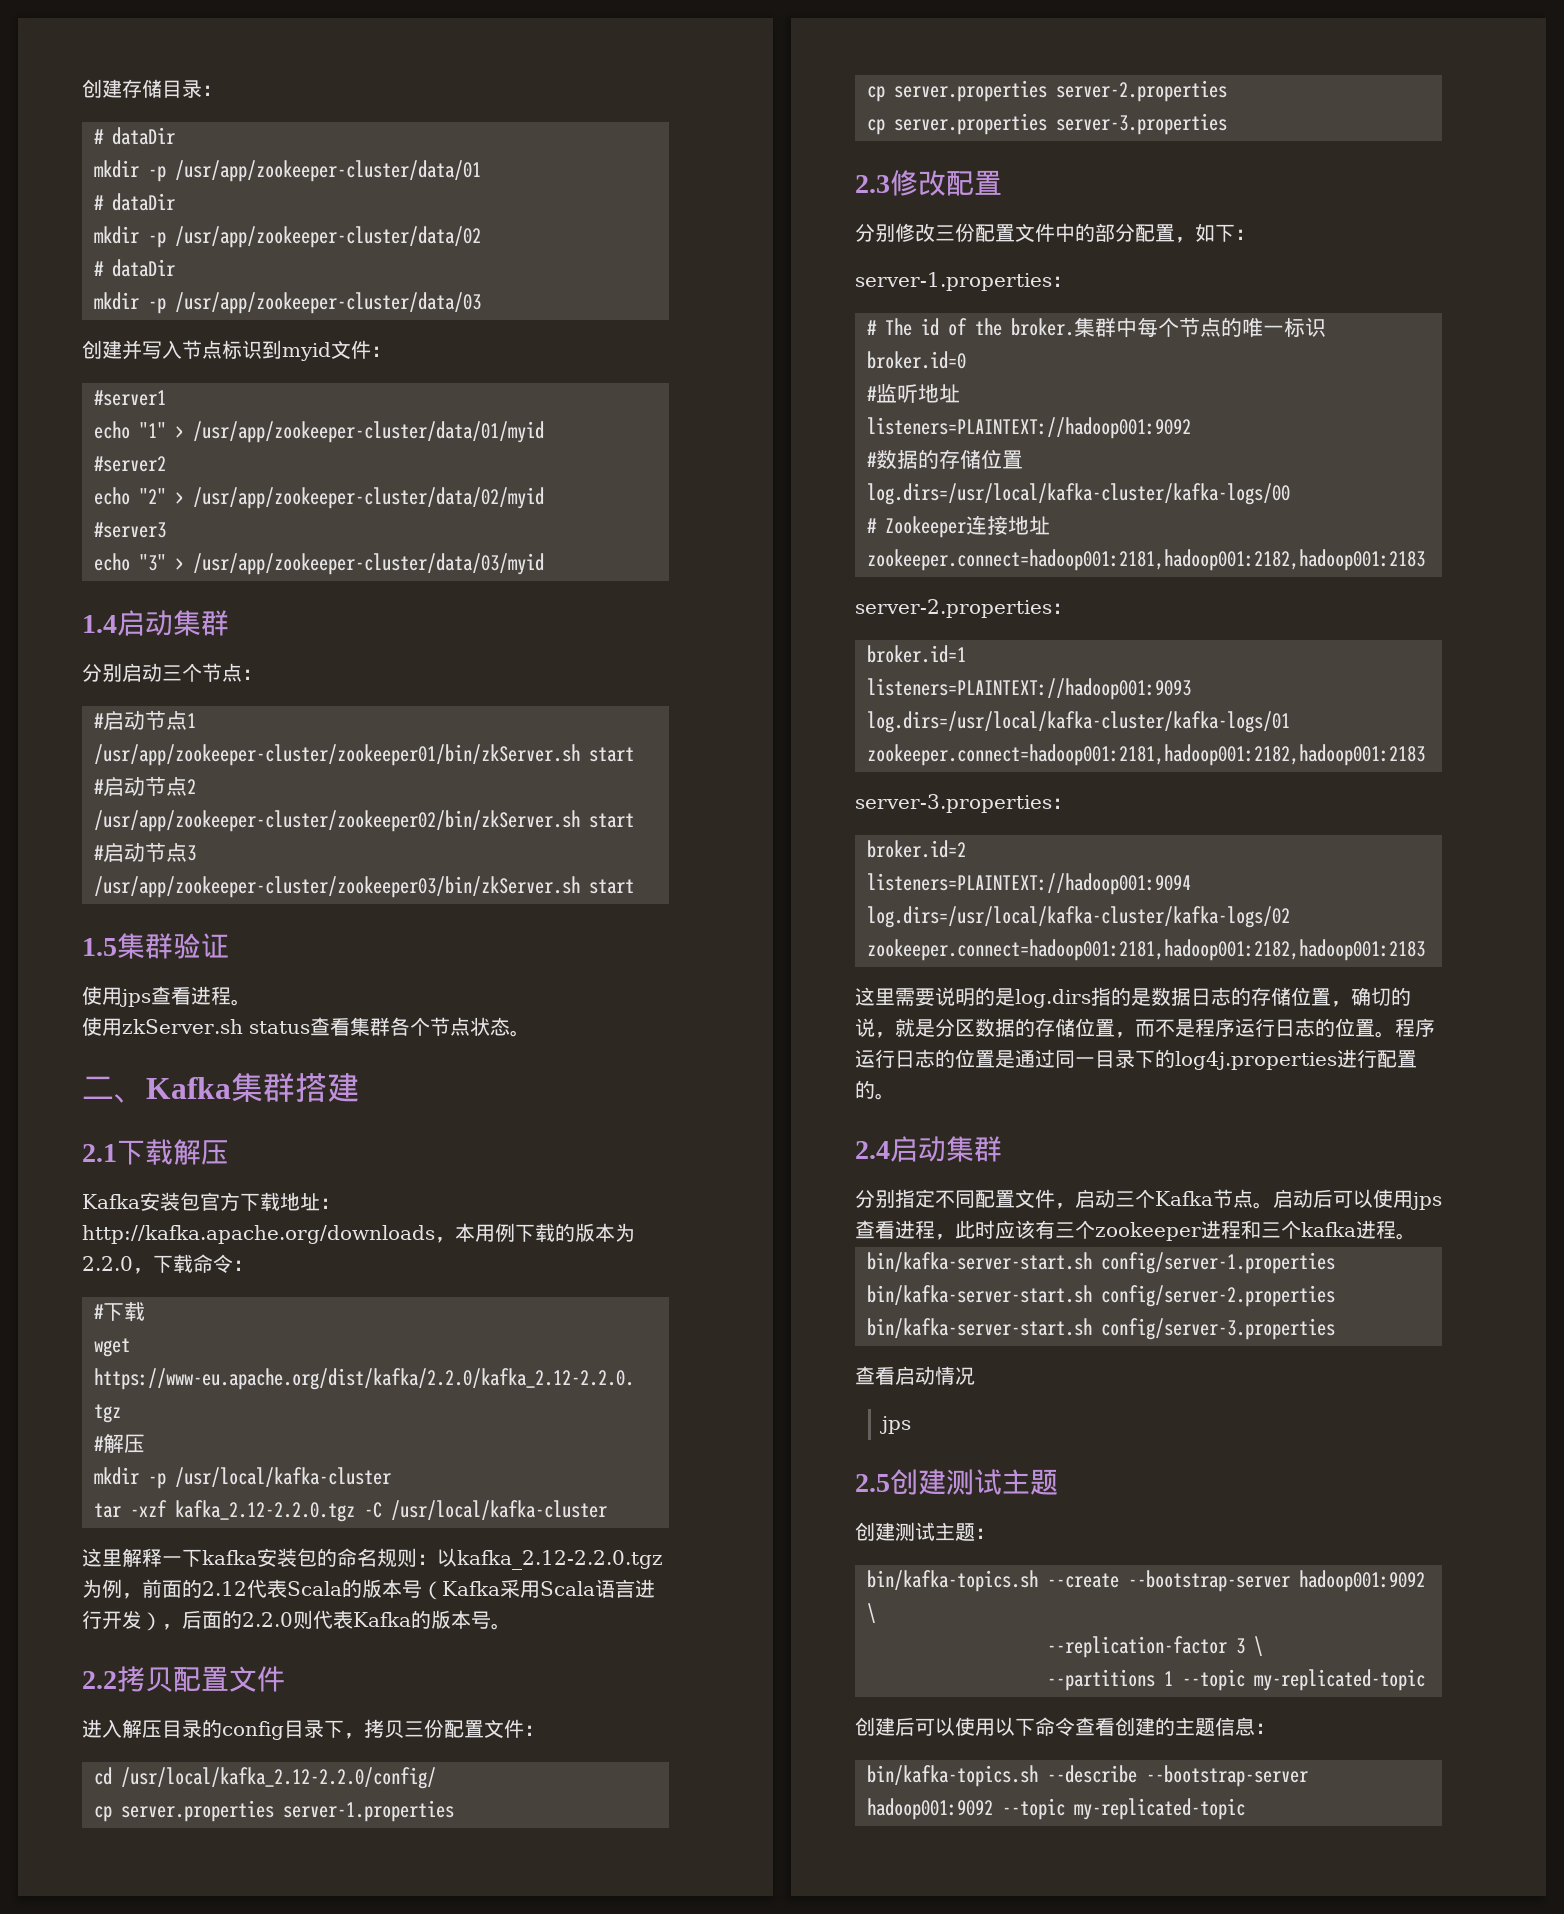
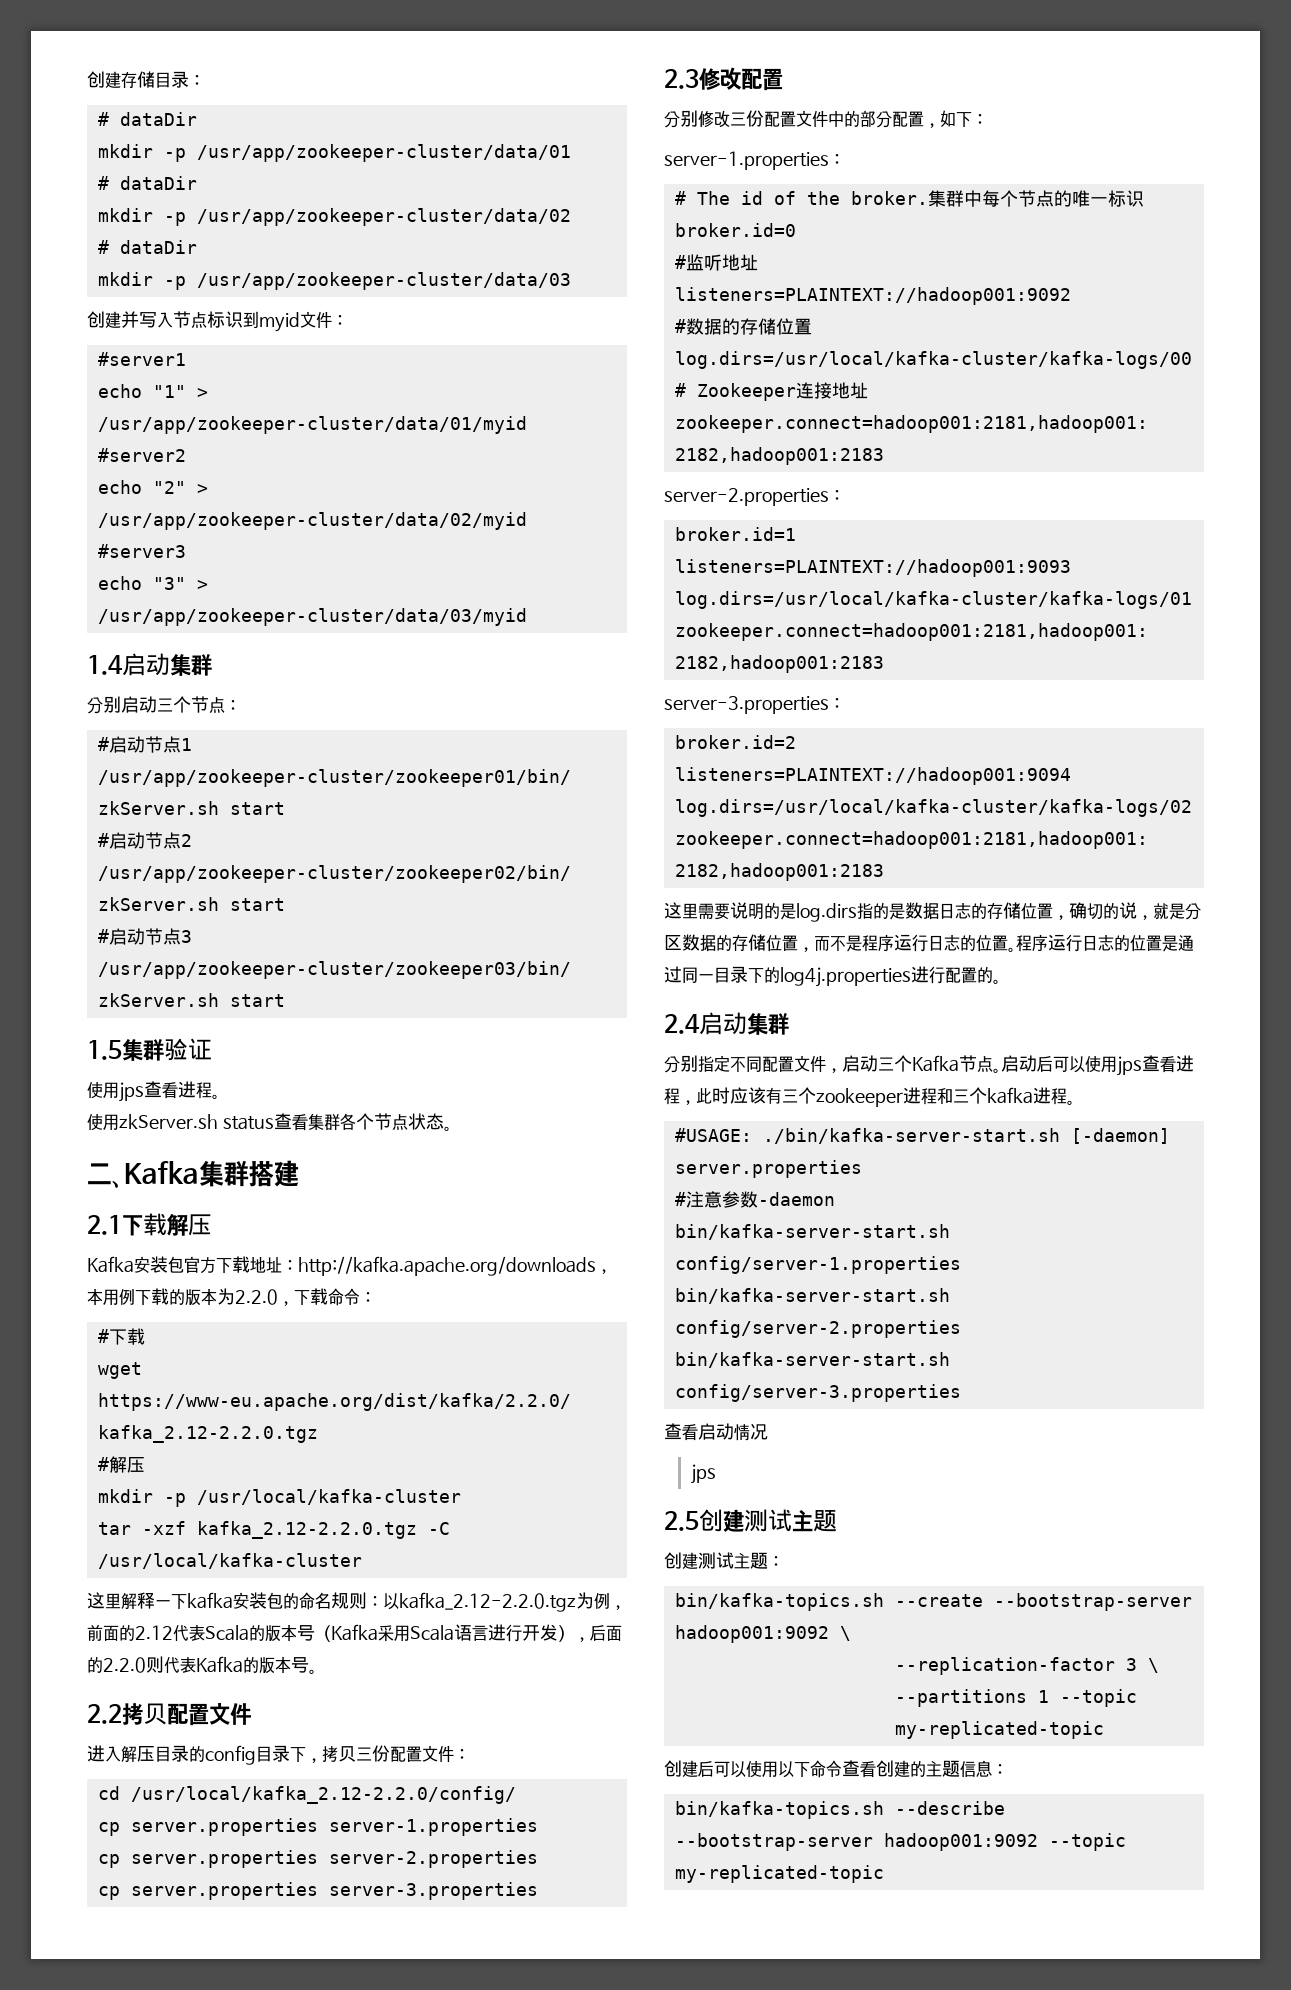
+ #USAGE: ./bin/kafka-server-start.sh [-daemon] server.properties
+ #注意参数-daemon

